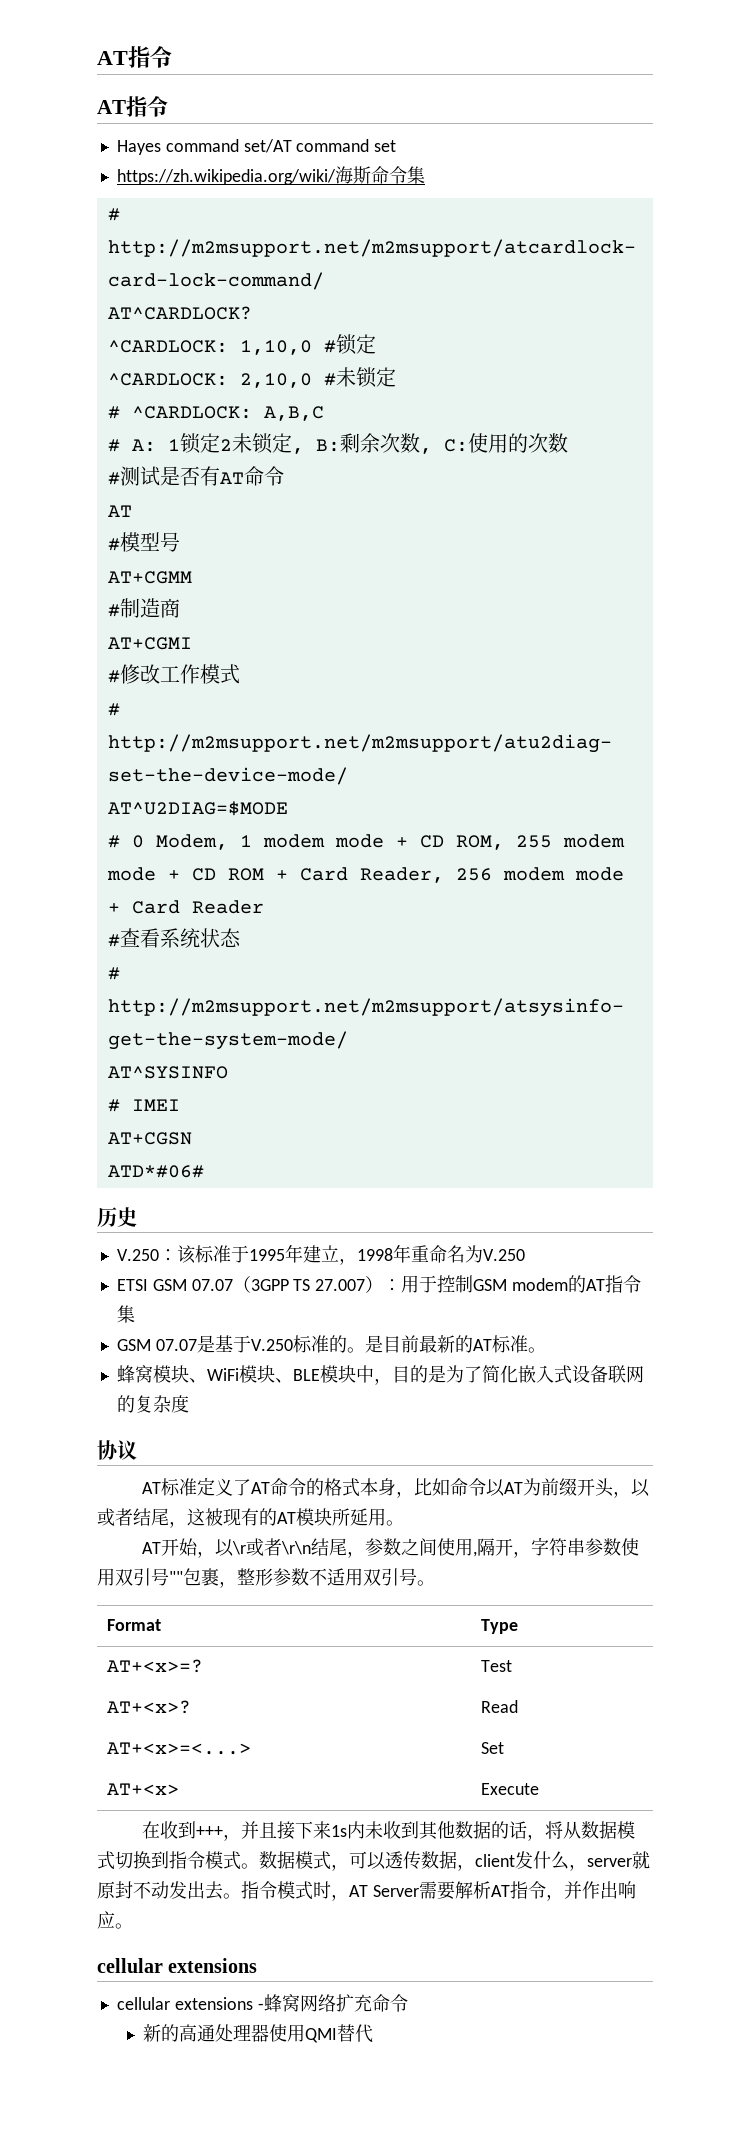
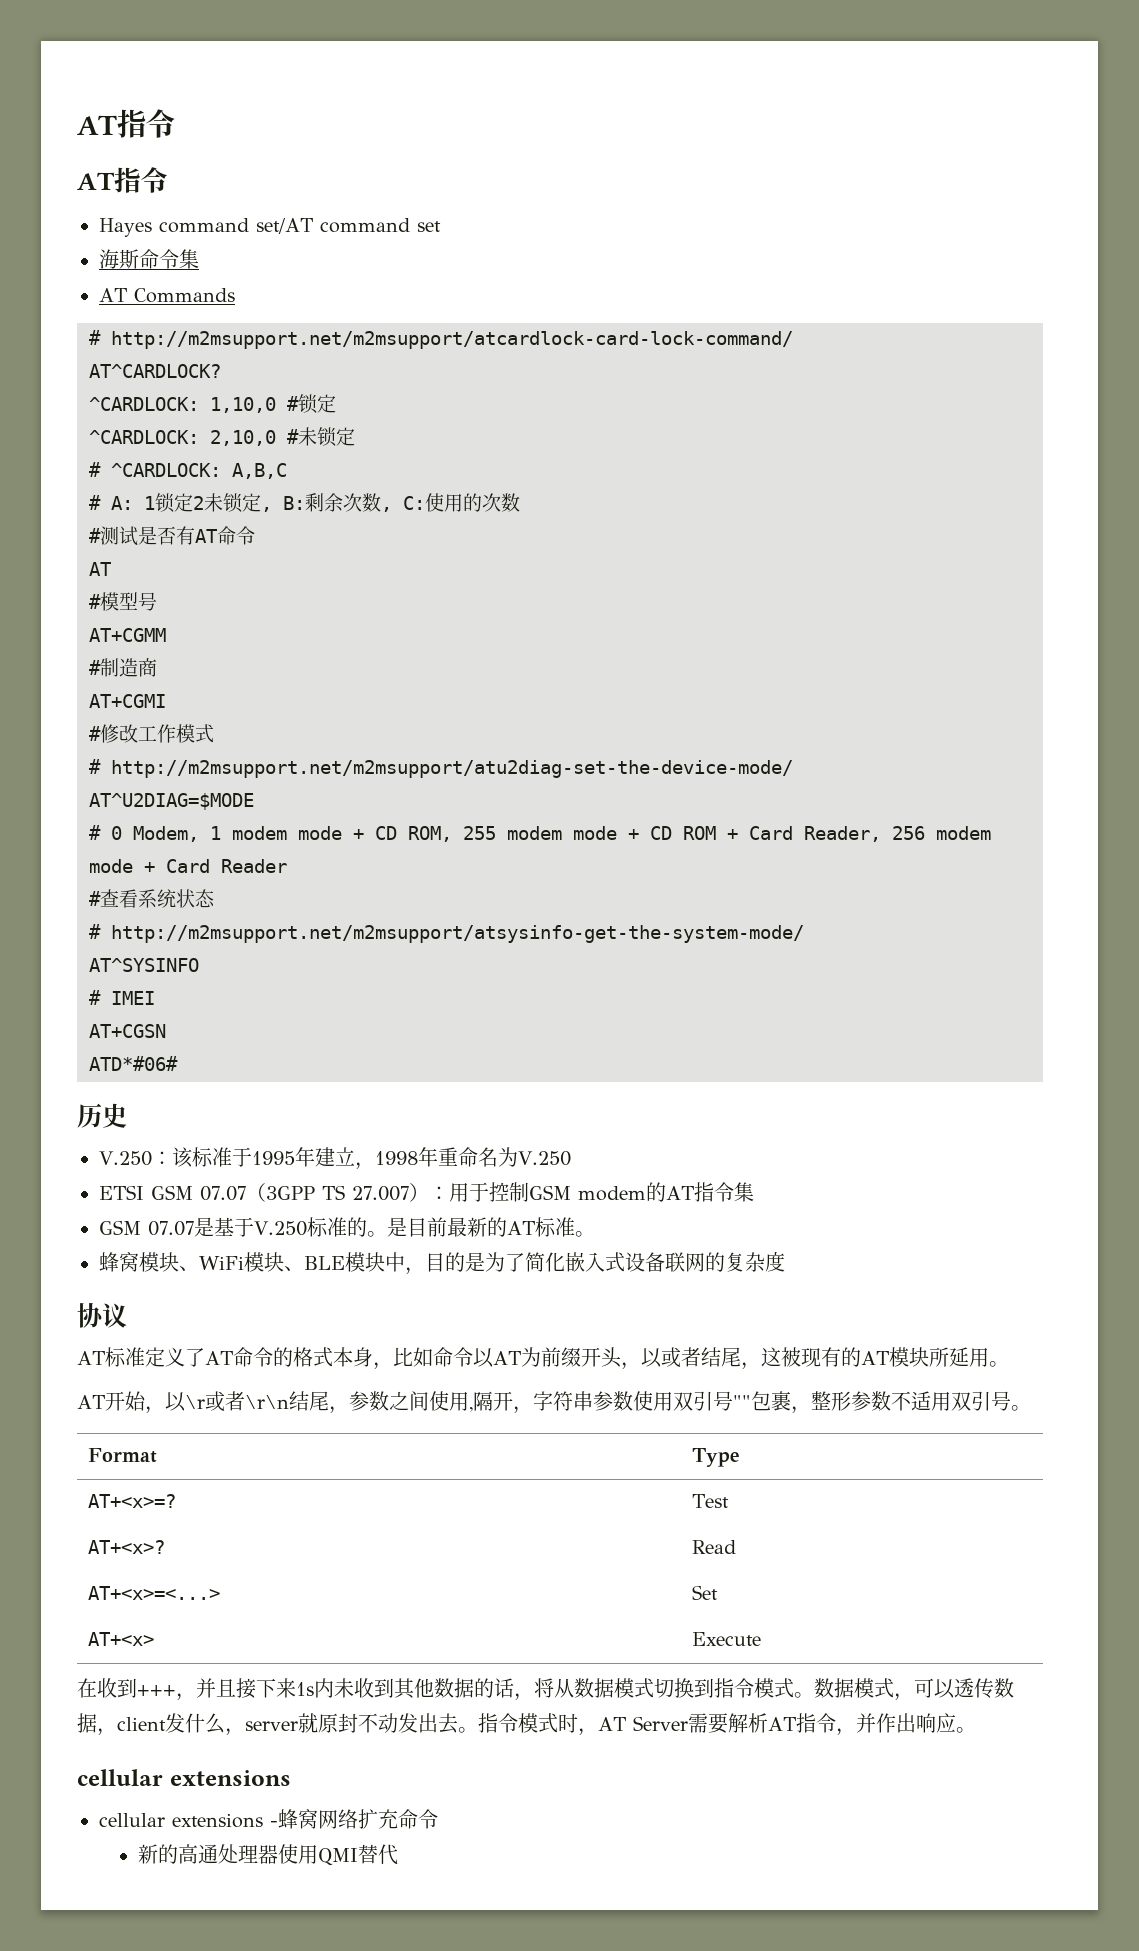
- https://zh.wikipedia.org/wiki/海斯命令集
+ 海斯命令集
+ AT Commands

